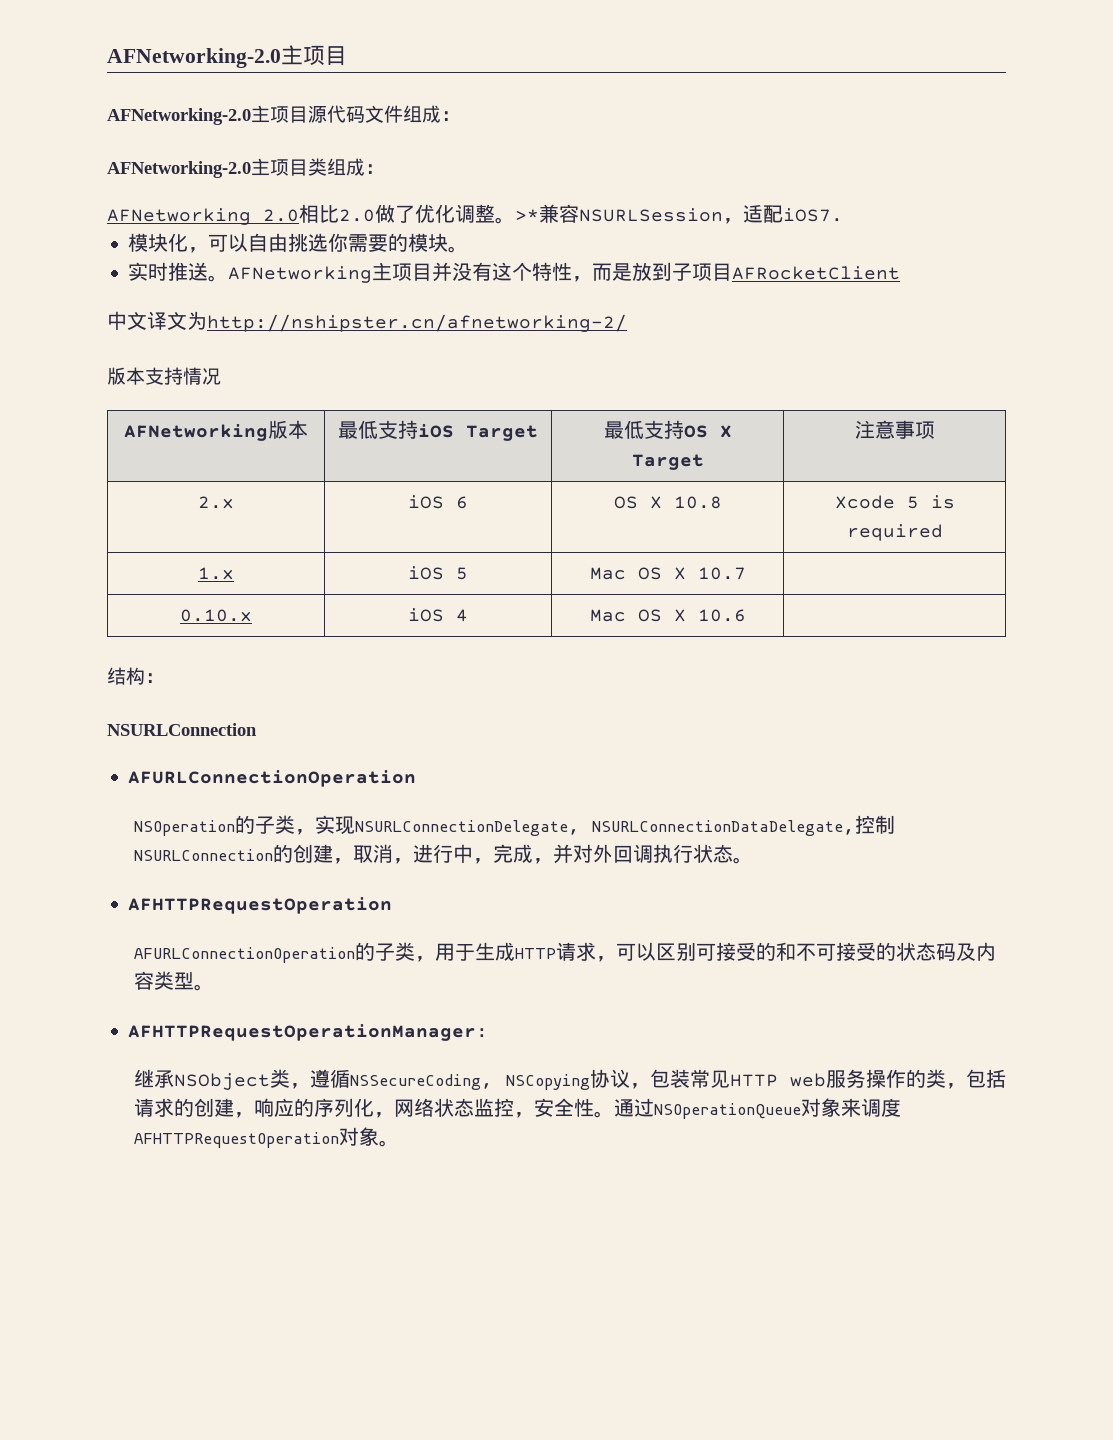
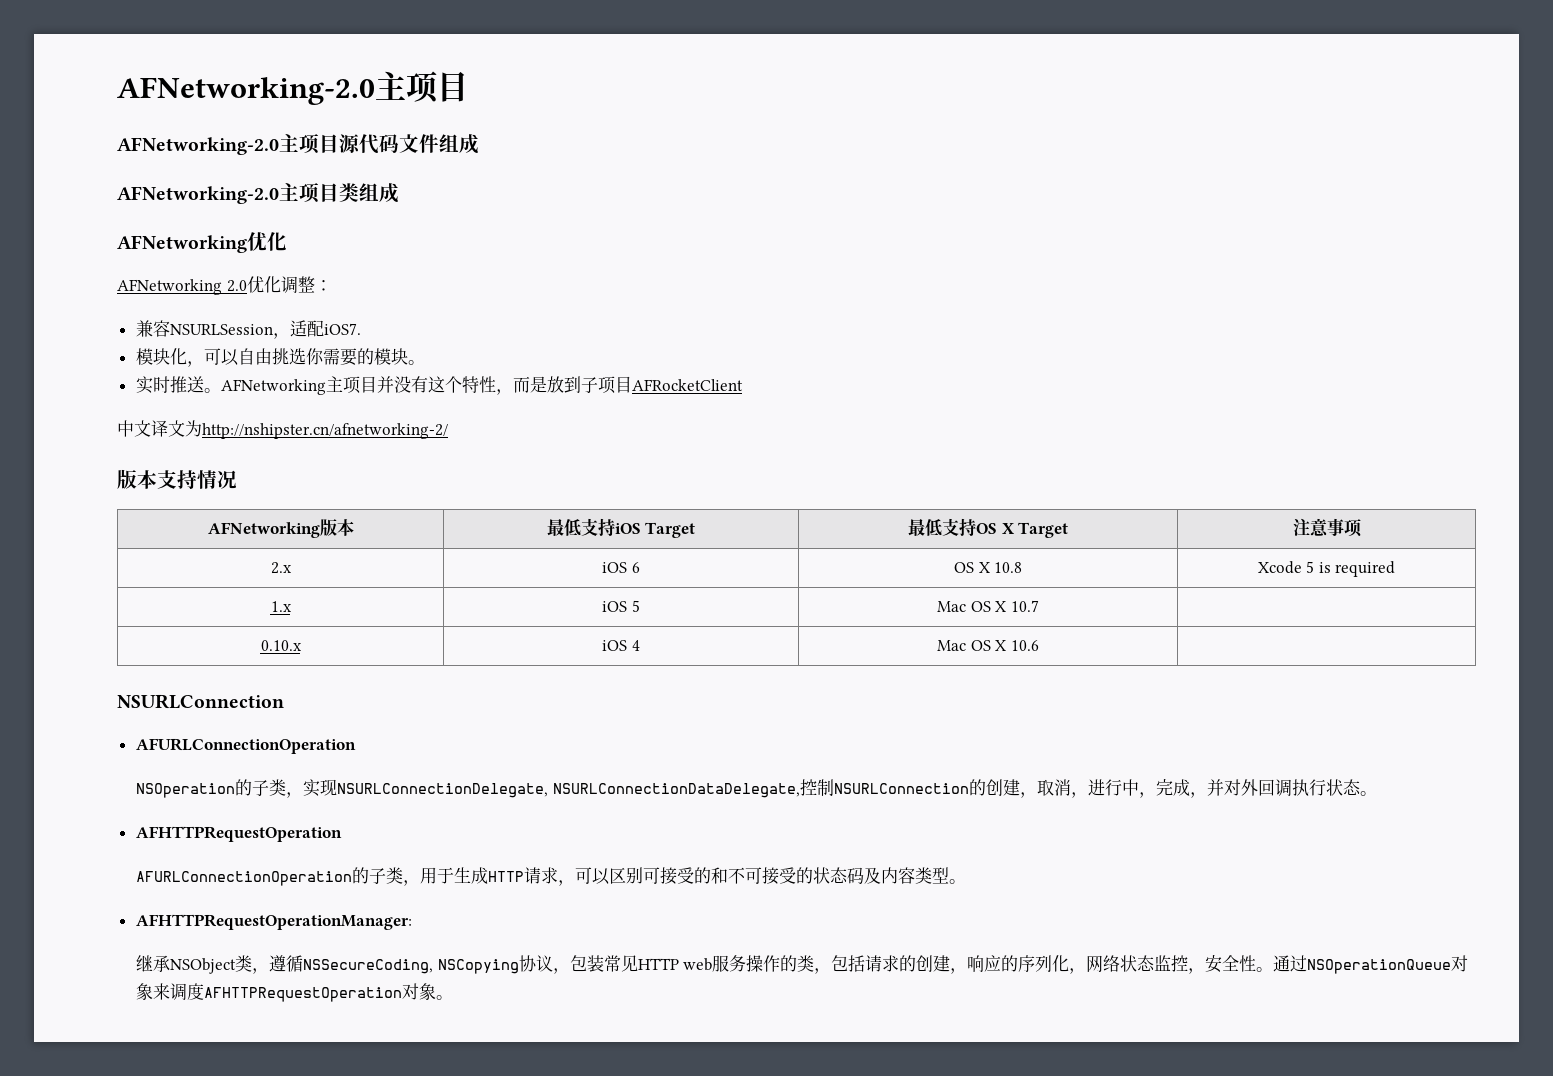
- AFNetworking-2.0主项目源代码文件组成：
+ AFNetworking-2.0主项目源代码文件组成
- AFNetworking-2.0主项目类组成：
+ AFNetworking-2.0主项目类组成
+ AFNetworking优化
- AFNetworking 2.0相比2.0做了优化调整。>*兼容NSURLSession，适配iOS7.
+ AFNetworking 2.0优化调整：
+ 兼容NSURLSession，适配iOS7.
- 结构：

